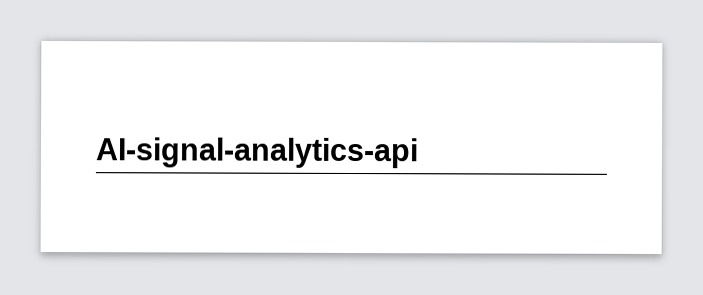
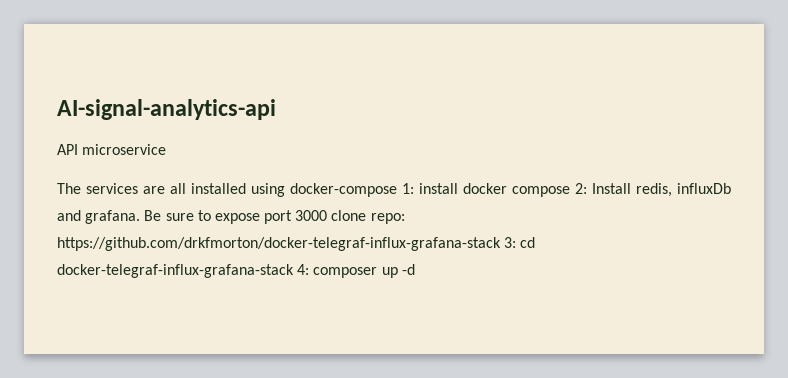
+ API microservice
+ The services are all installed using docker-compose 1: install docker compose 2: Install redis, influxDb and grafana. Be sure to expose port 3000 clone repo: https://github.com/drkfmorton/docker-telegraf-influx-grafana-stack 3: cd docker-telegraf-influx-grafana-stack 4: composer up -d

